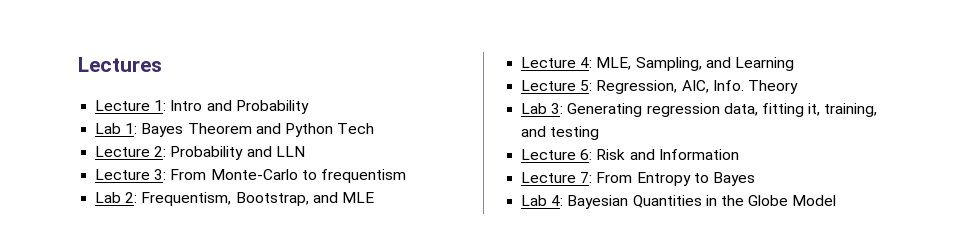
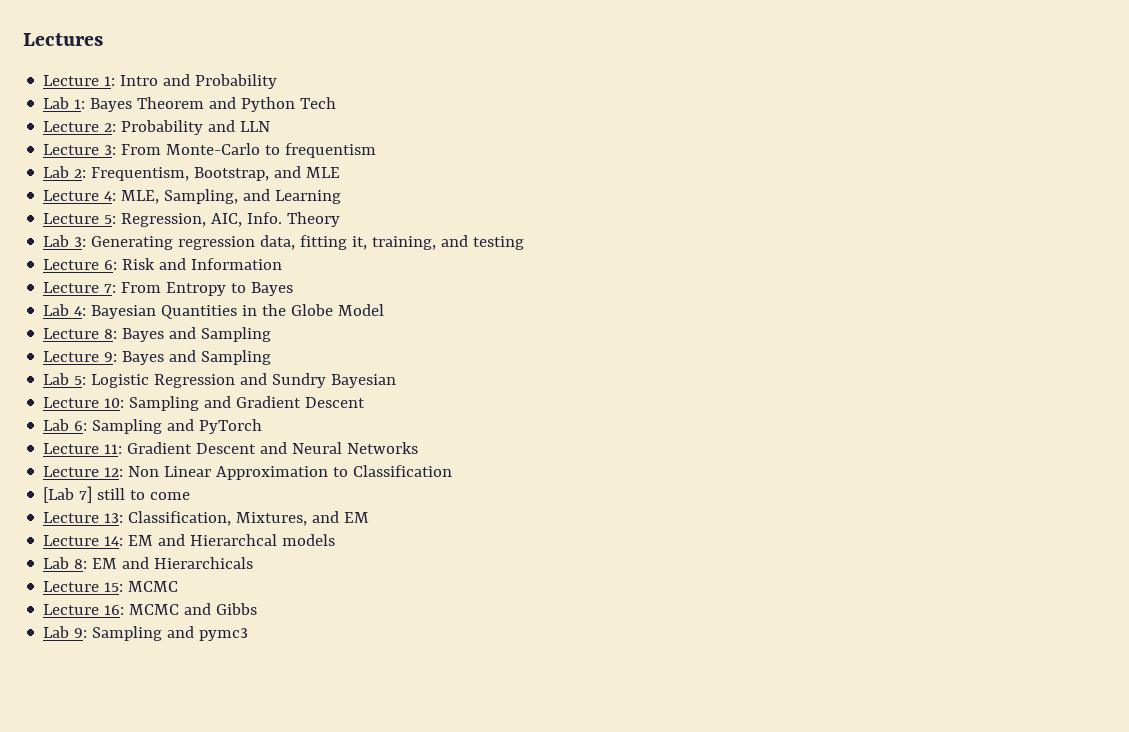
+ Lecture 8: Bayes and Sampling
+ Lecture 9: Bayes and Sampling
+ Lab 5: Logistic Regression and Sundry Bayesian
+ Lecture 10: Sampling and Gradient Descent
+ Lab 6: Sampling and PyTorch
+ Lecture 11: Gradient Descent and Neural Networks
+ Lecture 12: Non Linear Approximation to Classification
+ [Lab 7] still to come
+ Lecture 13: Classification, Mixtures, and EM
+ Lecture 14: EM and Hierarchcal models
+ Lab 8: EM and Hierarchicals
+ Lecture 15: MCMC
+ Lecture 16: MCMC and Gibbs
+ Lab 9: Sampling and pymc3

